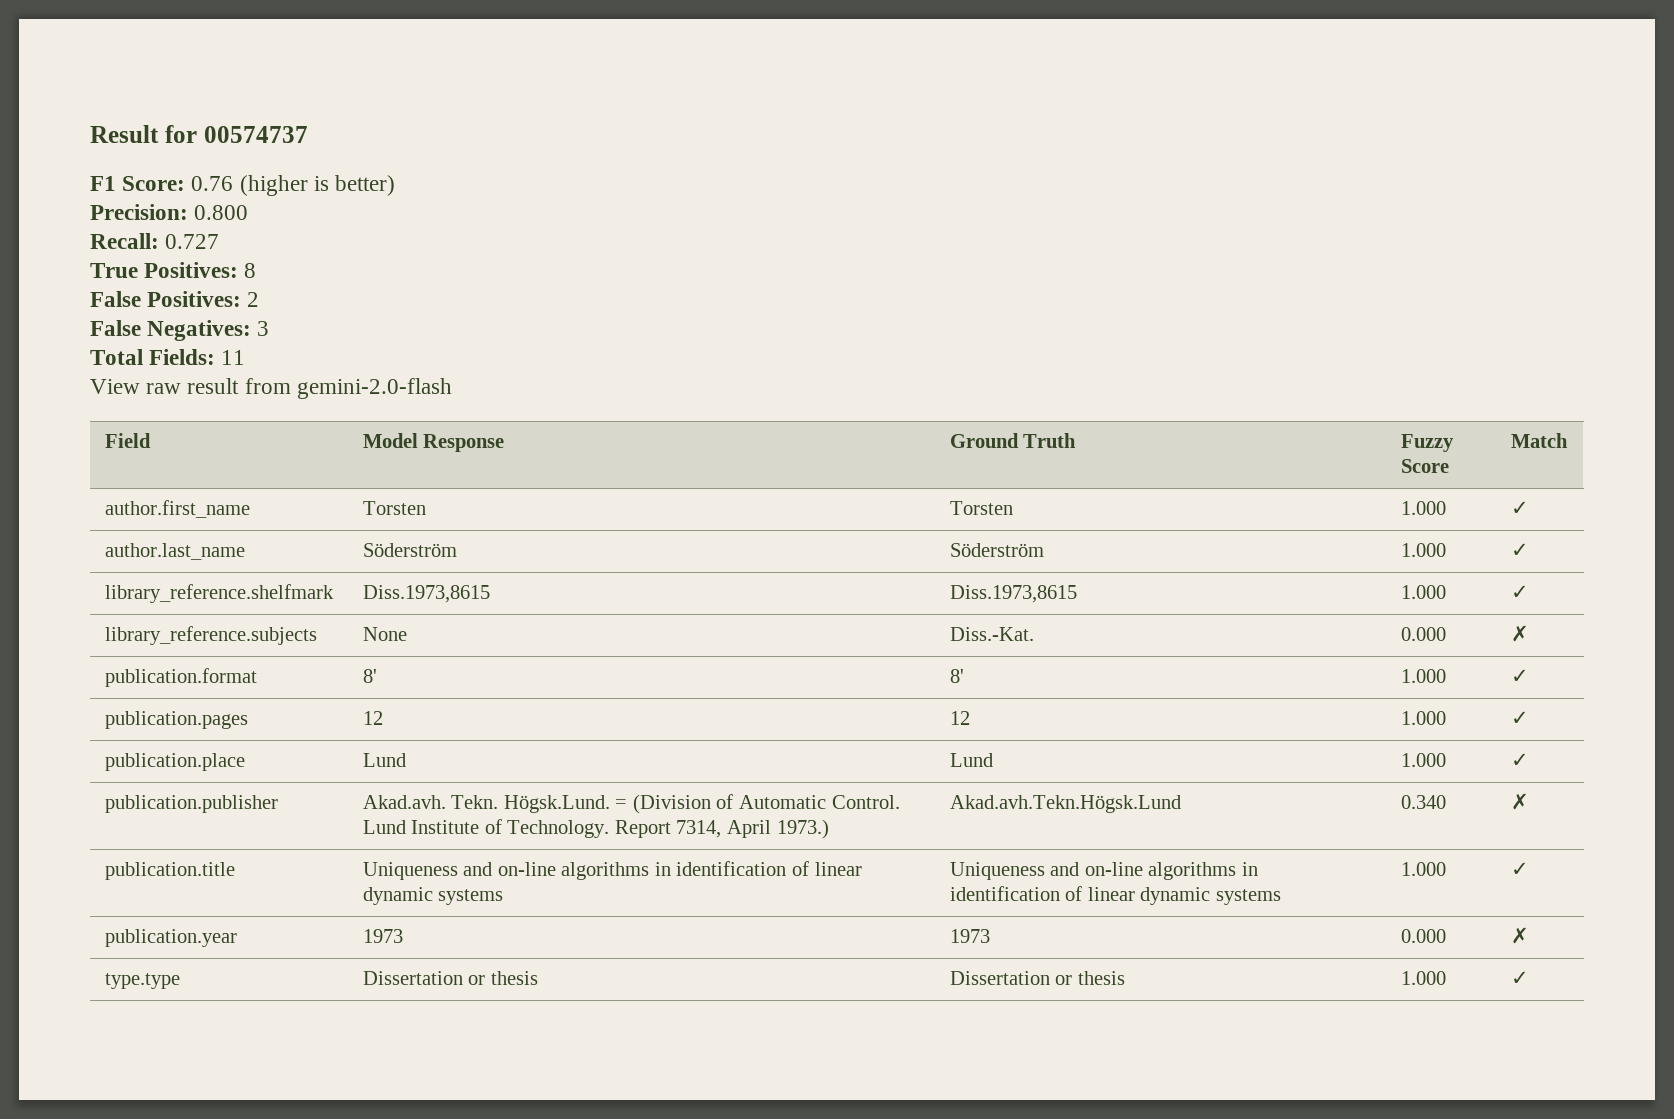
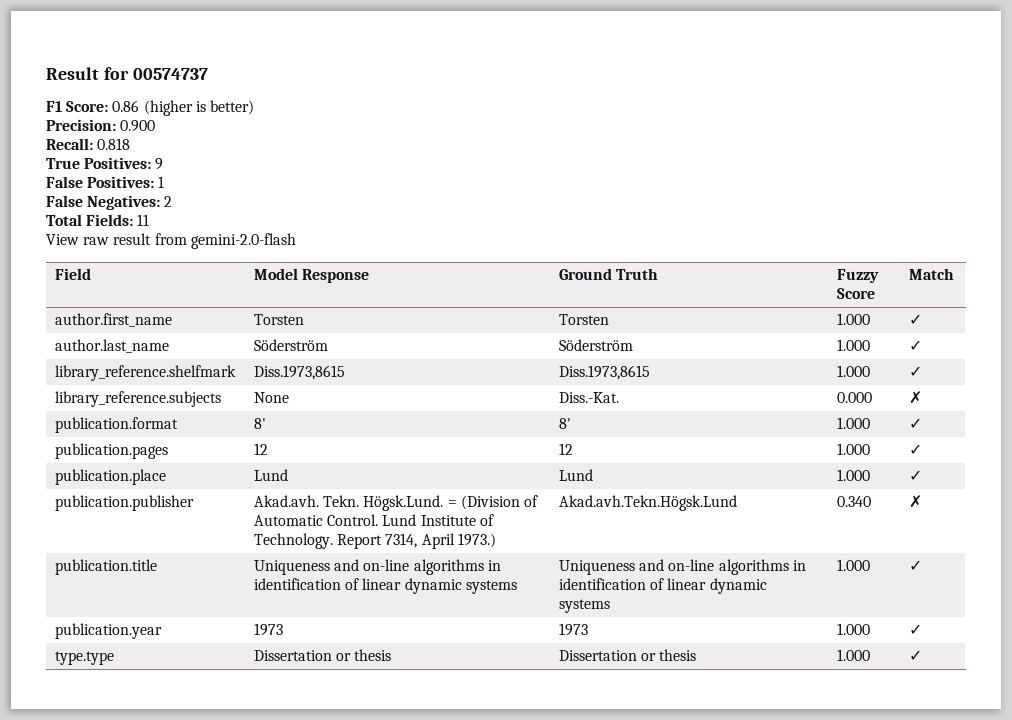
- F1 Score: 0.76 (higher is better)
+ F1 Score: 0.86 (higher is better)
- Precision: 0.800
+ Precision: 0.900
- Recall: 0.727
+ Recall: 0.818
- True Positives: 8
+ True Positives: 9
- False Positives: 2
+ False Positives: 1
- False Negatives: 3
+ False Negatives: 2
- publication.year | 1973 | 1973 | 0.000 | ✗
+ publication.year | 1973 | 1973 | 1.000 | ✓

